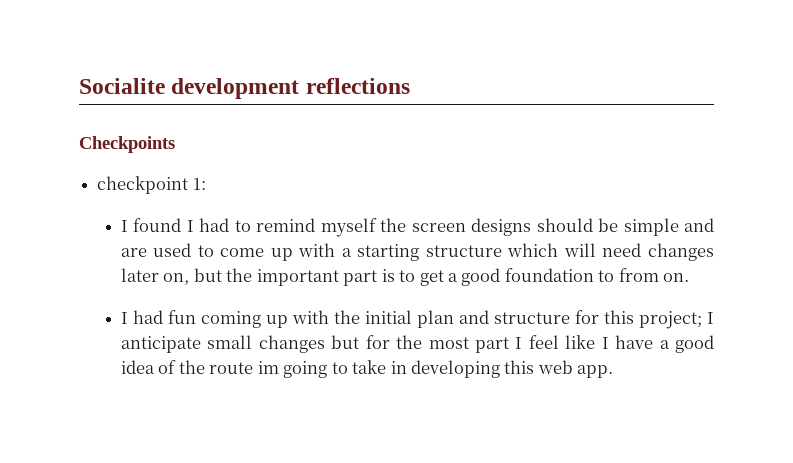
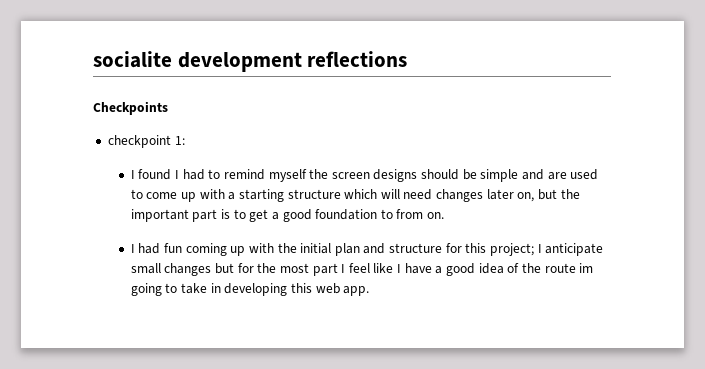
- Socialite development reflections
+ socialite development reflections

